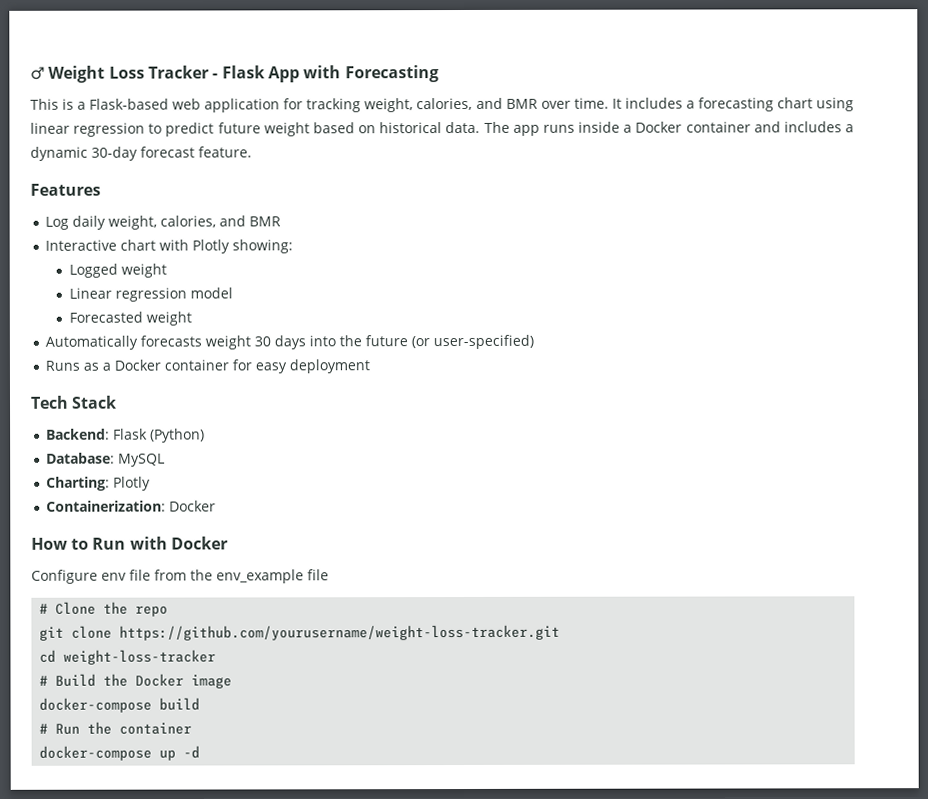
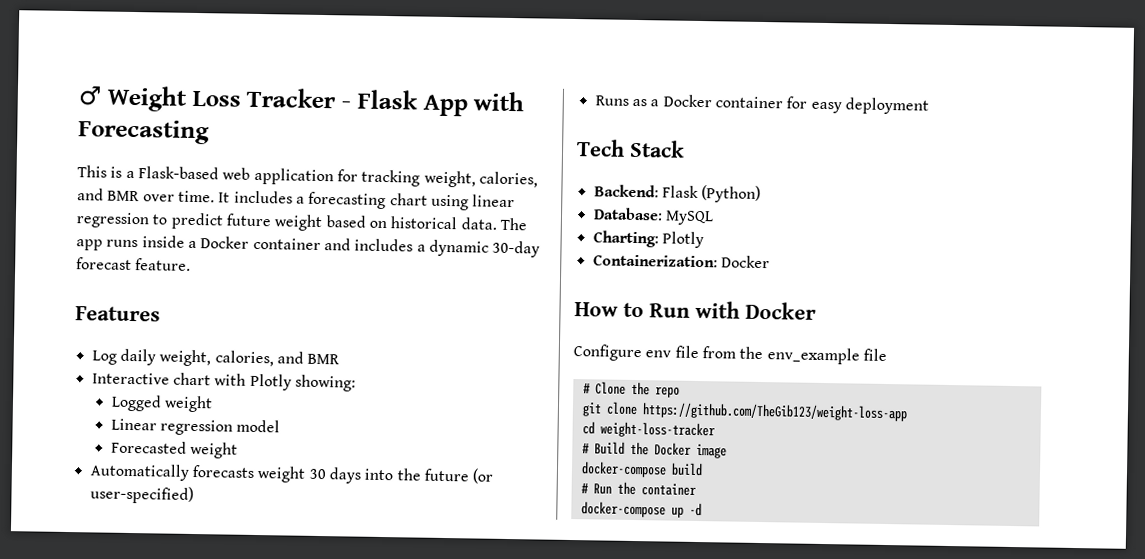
- git clone https://github.com/yourusername/weight-loss-tracker.git
+ git clone https://github.com/TheGib123/weight-loss-app

